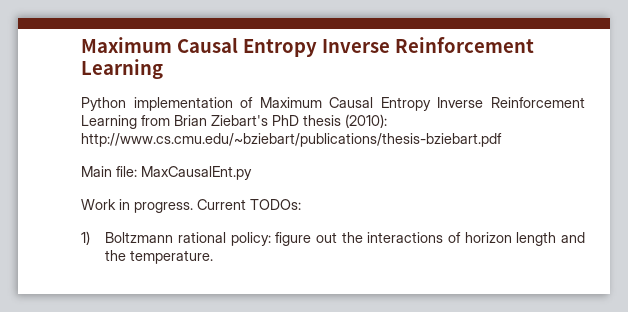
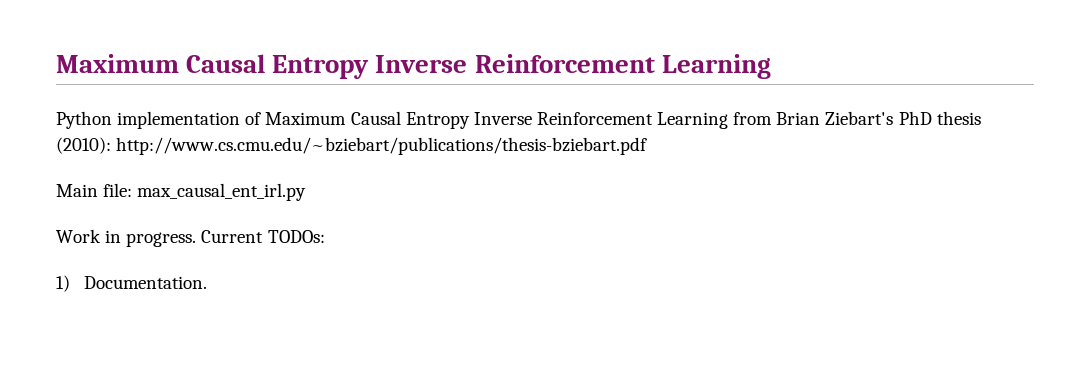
- Main file: MaxCausalEnt.py
+ Main file: max_causal_ent_irl.py
- 1) Boltzmann rational policy: figure out the interactions of horizon length and the temperature.
+ 1) Documentation.

